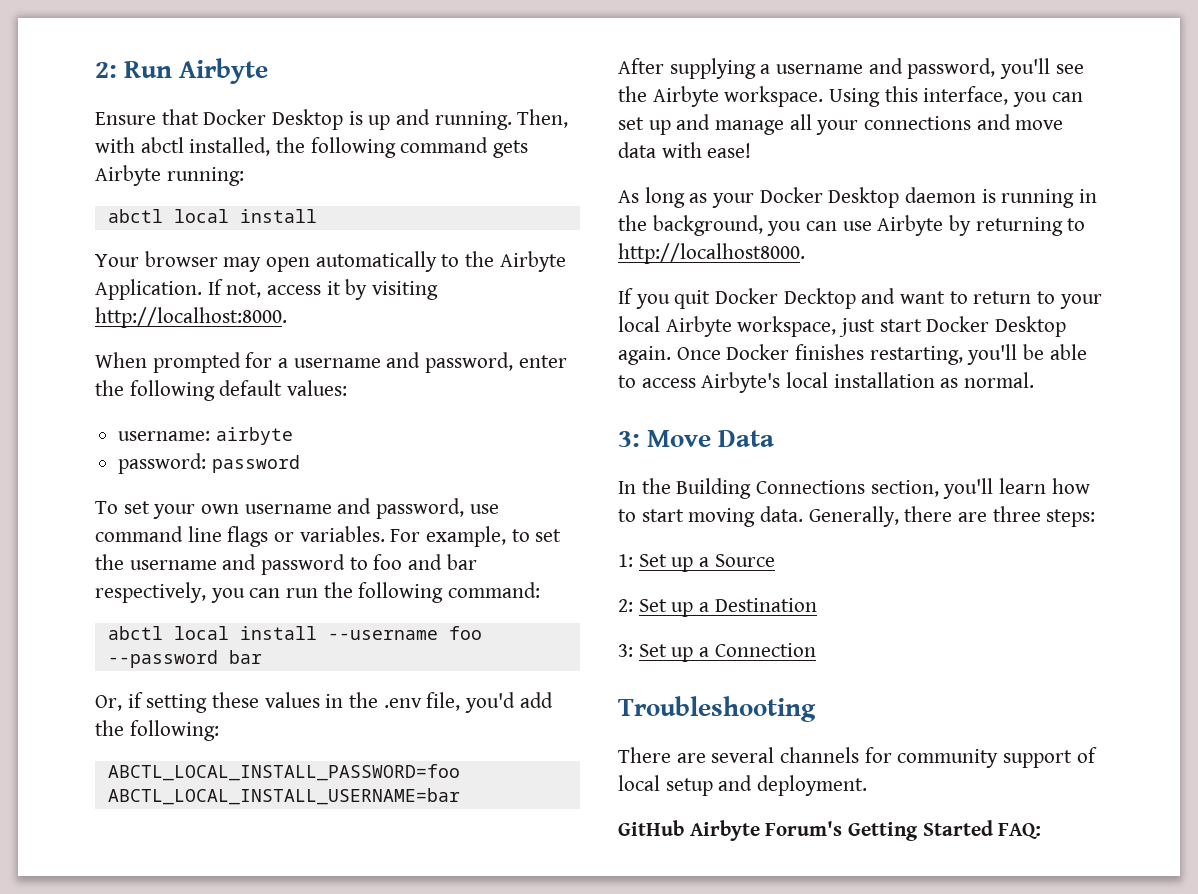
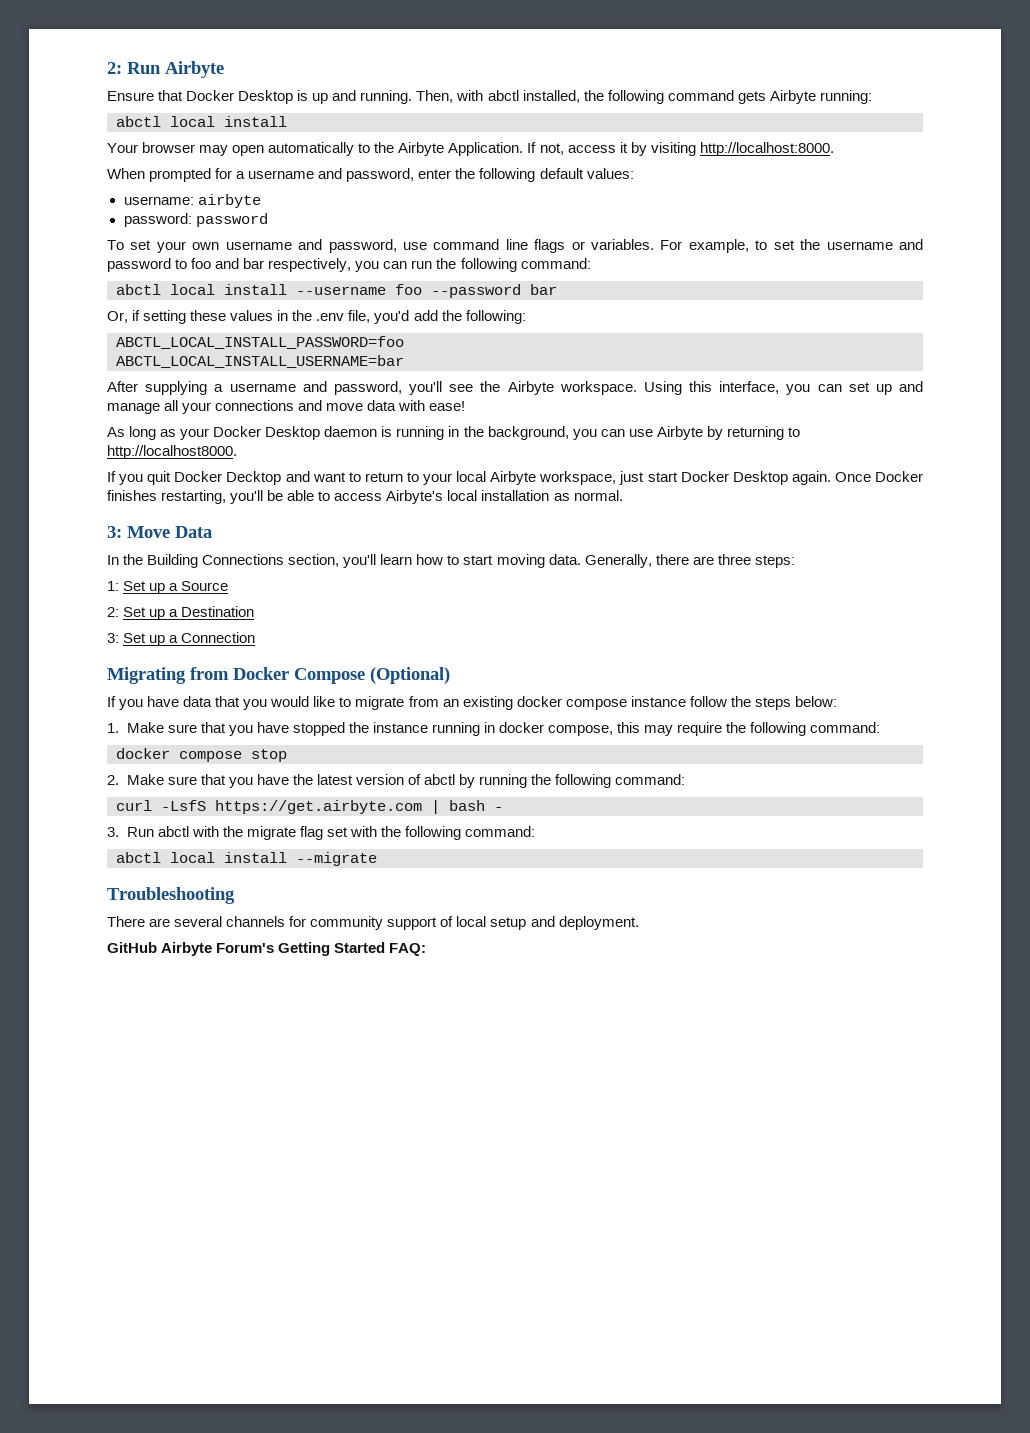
+ Migrating from Docker Compose (Optional)
+ If you have data that you would like to migrate from an existing docker compose instance follow the steps below:
+ 1. Make sure that you have stopped the instance running in docker compose, this may require the following command:
+ docker compose stop
+ 2. Make sure that you have the latest version of abctl by running the following command:
+ curl -LsfS https://get.airbyte.com | bash -
+ 3. Run abctl with the migrate flag set with the following command:
+ abctl local install --migrate

